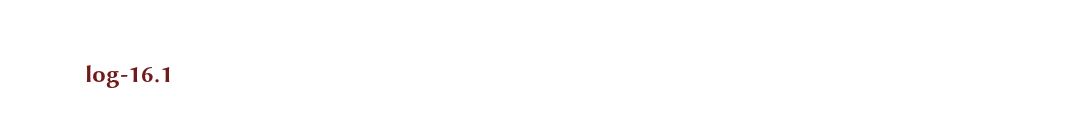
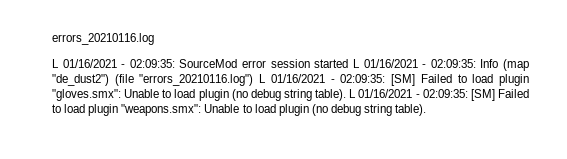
- log-16.1
+ errors_20210116.log
+ L 01/16/2021 - 02:09:35: SourceMod error session started L 01/16/2021 - 02:09:35: Info (map "de_dust2") (file "errors_20210116.log") L 01/16/2021 - 02:09:35: [SM] Failed to load plugin "gloves.smx": Unable to load plugin (no debug string table). L 01/16/2021 - 02:09:35: [SM] Failed to load plugin "weapons.smx": Unable to load plugin (no debug string table).

